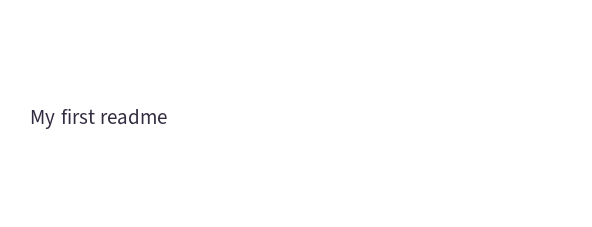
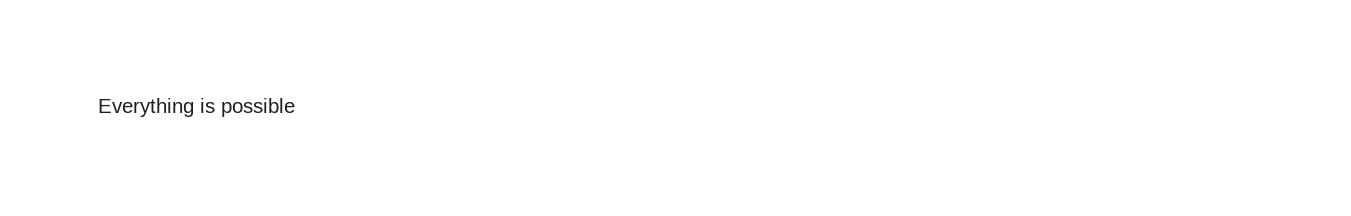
- My first readme
+ Everything is possible

